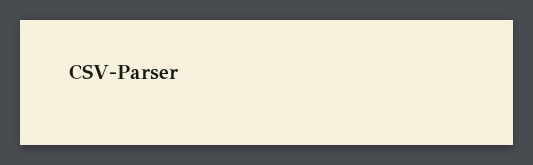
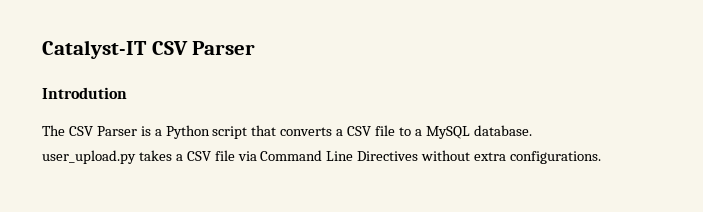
- CSV-Parser
+ Catalyst-IT CSV Parser
+ Introdution
+ The CSV Parser is a Python script that converts a CSV file to a MySQL database. user_upload.py takes a CSV file via Command Line Directives without extra configurations.

